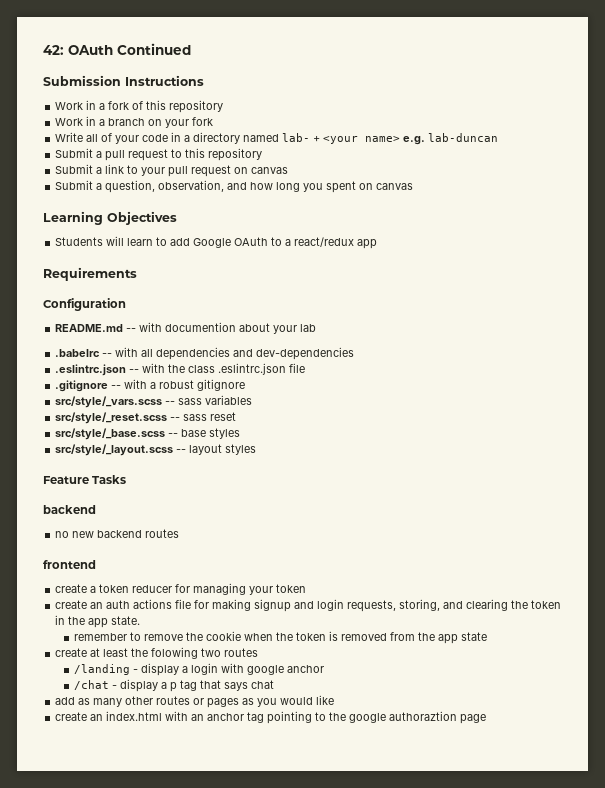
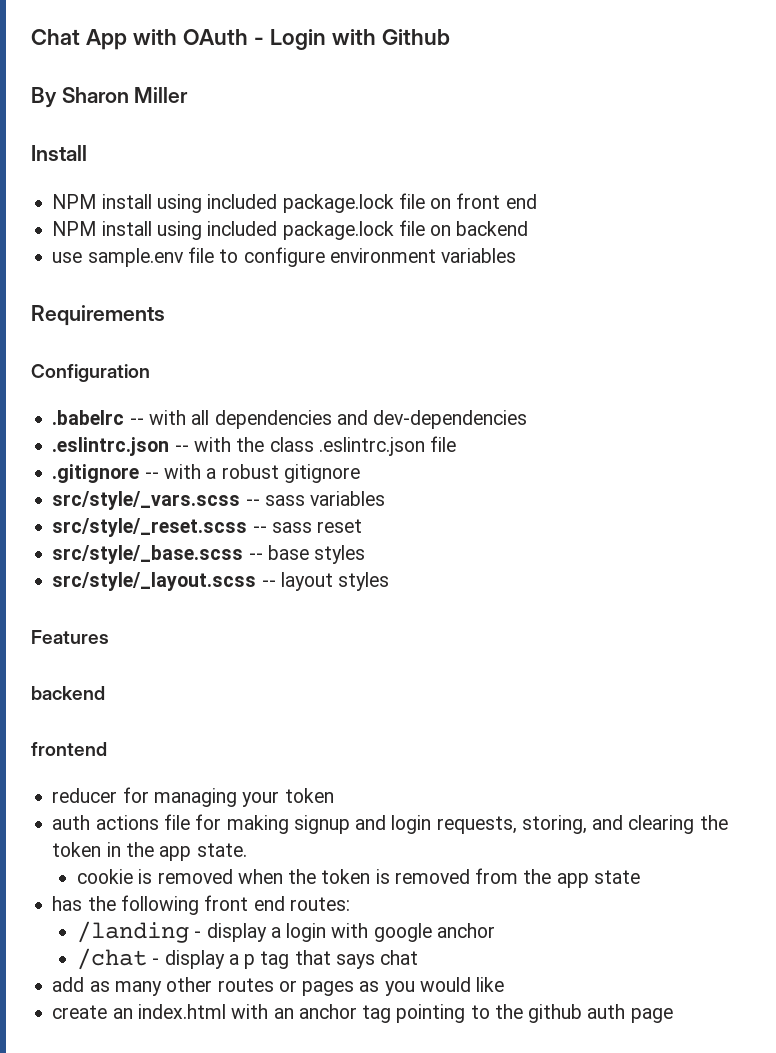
- 42: OAuth Continued
- Submission Instructions
- Work in a fork of this repository
- Work in a branch on your fork
- Write all of your code in a directory named lab- + <your name> e.g. lab-duncan
- Submit a pull request to this repository
- Submit a link to your pull request on canvas
- Submit a question, observation, and how long you spent on canvas
- Learning Objectives
- Students will learn to add Google OAuth to a react/redux app
+ Chat App with OAuth - Login with Github
+ By Sharon Miller
+ Install
+ NPM install using included package.lock file on front end
+ NPM install using included package.lock file on backend
+ use sample.env file to configure environment variables
  Requirements
  Configuration
- README.md -- with documention about your lab
- Feature Tasks
+ Features
  backend
- no new backend routes
  frontend
- create a token reducer for managing your token
+ reducer for managing your token
- create an auth actions file for making signup and login requests, storing, and clearing the token in the app state.
+ auth actions file for making signup and login requests, storing, and clearing the token in the app state.
- remember to remove the cookie when the token is removed from the app state
+ cookie is removed when the token is removed from the app state
- create at least the folowing two routes
+ has the following front end routes:
- create an index.html with an anchor tag pointing to the google authoraztion page
+ create an index.html with an anchor tag pointing to the github auth page

